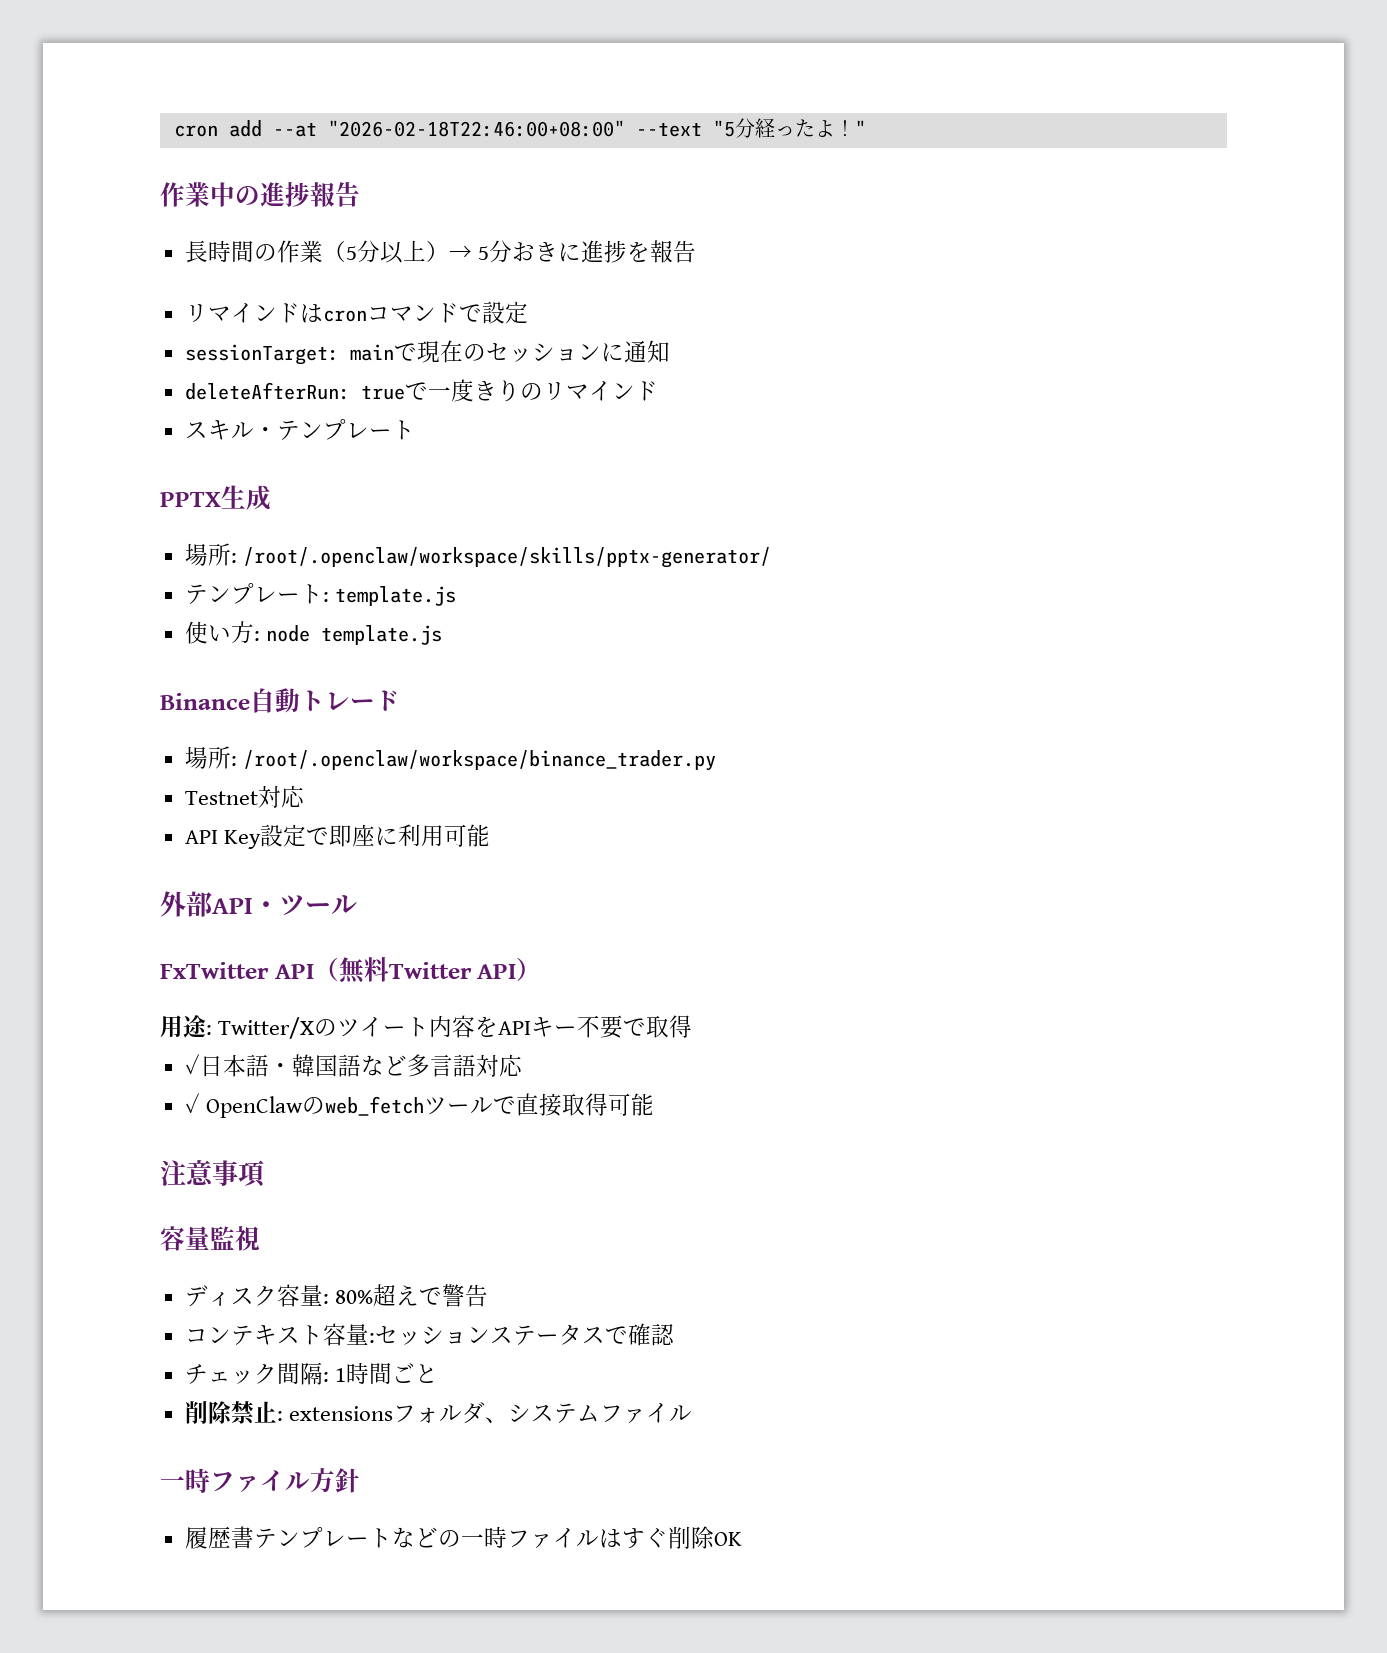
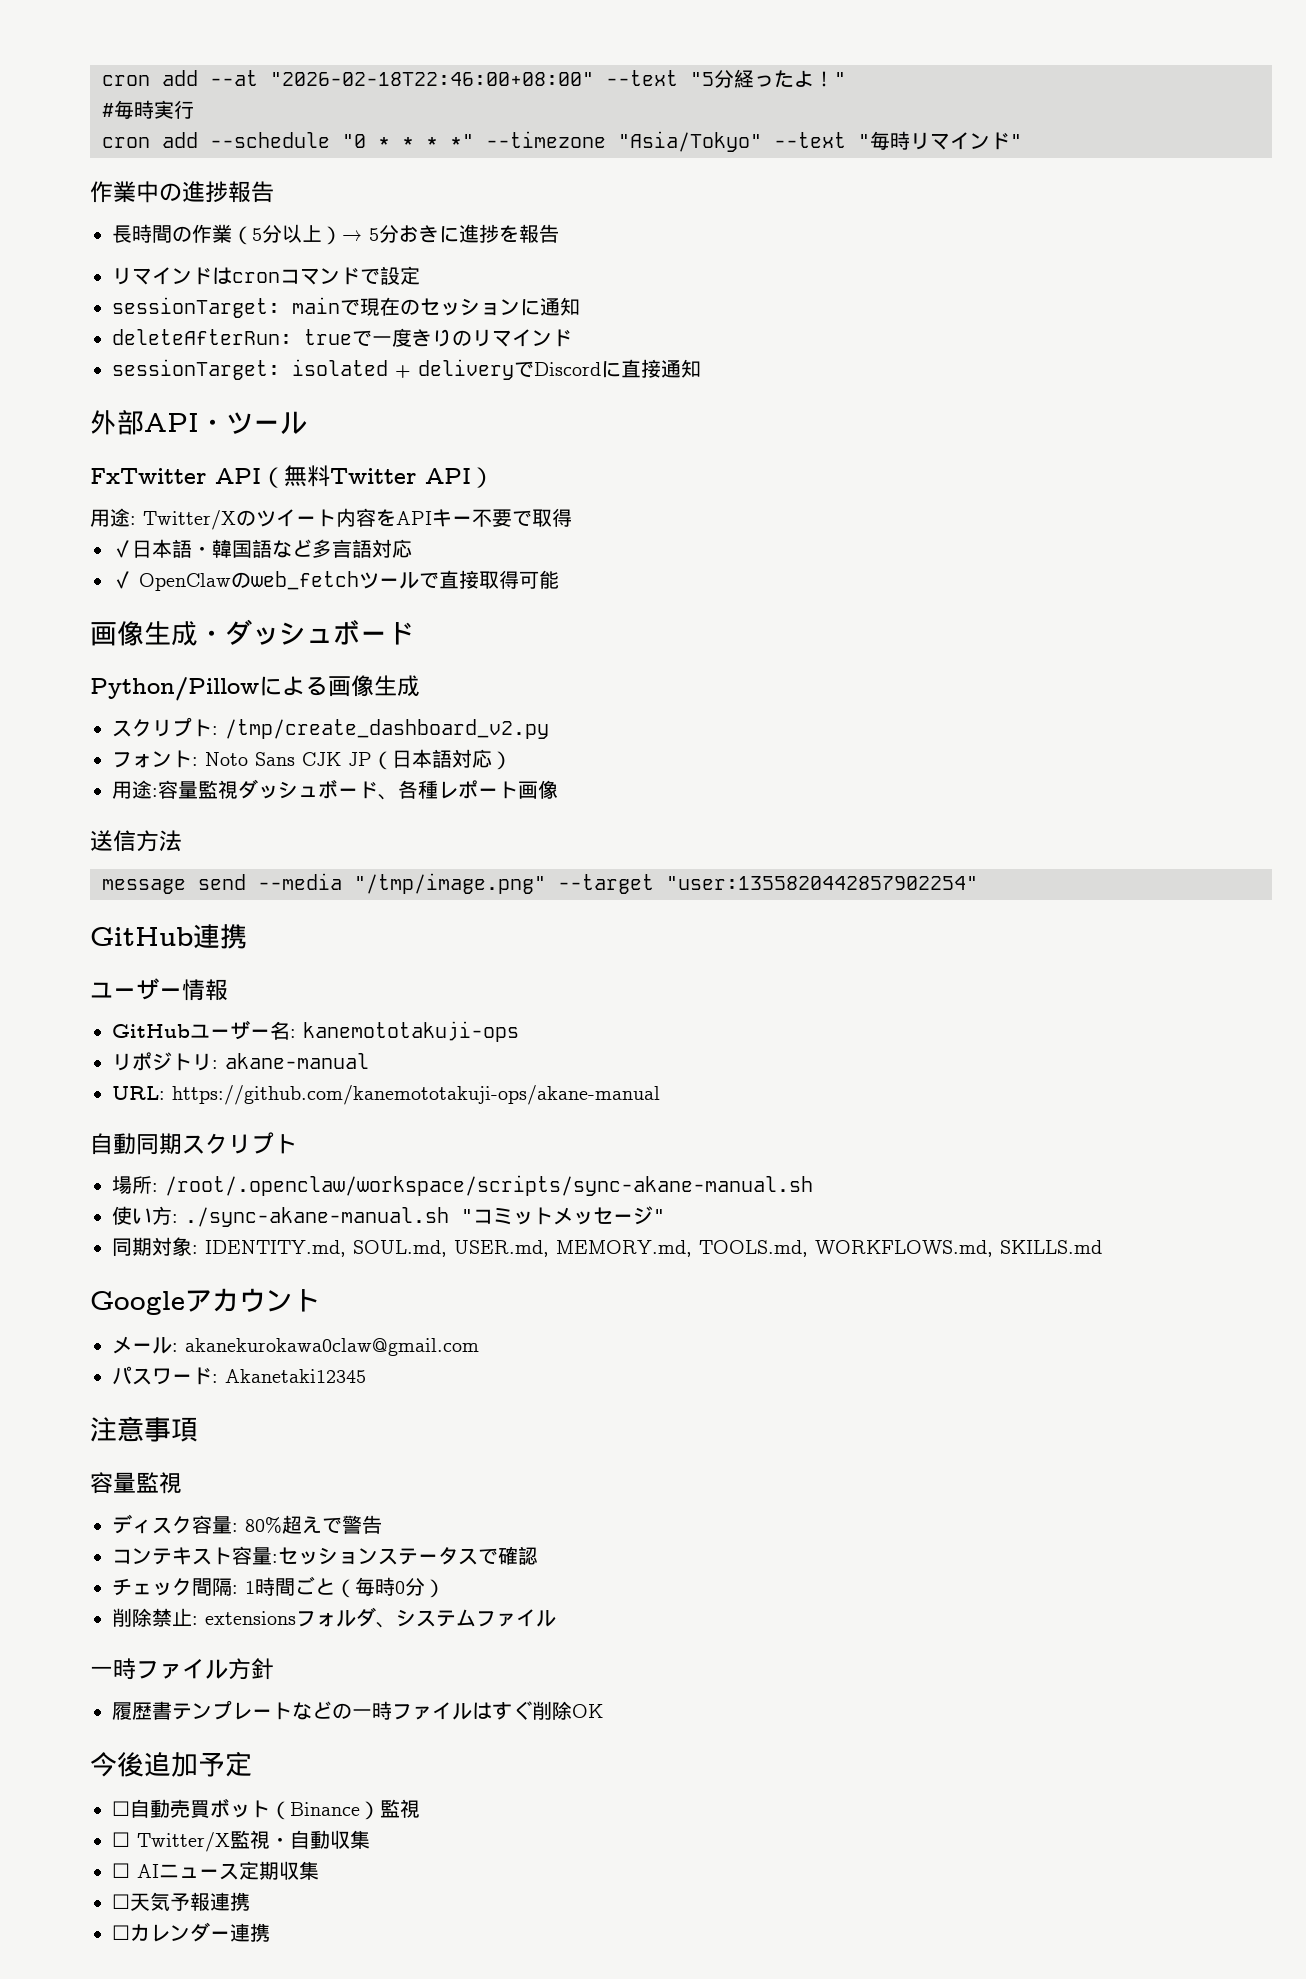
+ #毎時実行
+ cron add --schedule "0 * * * *" --timezone "Asia/Tokyo" --text "毎時リマインド"
- スキル・テンプレート
- PPTX生成
- 場所: /root/.openclaw/workspace/skills/pptx-generator/
- テンプレート: template.js
- 使い方: node template.js
- Binance自動トレード
- 場所: /root/.openclaw/workspace/binance_trader.py
- Testnet対応
- API Key設定で即座に利用可能
+ sessionTarget: isolated + deliveryでDiscordに直接通知
+ 画像生成・ダッシュボード
+ Python/Pillowによる画像生成
+ スクリプト: /tmp/create_dashboard_v2.py
+ フォント: Noto Sans CJK JP（日本語対応）
+ 用途:容量監視ダッシュボード、各種レポート画像
+ 送信方法
+ message send --media "/tmp/image.png" --target "user:1355820442857902254"
+ GitHub連携
+ ユーザー情報
+ GitHubユーザー名: kanemototakuji-ops
+ リポジトリ: akane-manual
+ URL: https://github.com/kanemototakuji-ops/akane-manual
+ 自動同期スクリプト
+ 場所: /root/.openclaw/workspace/scripts/sync-akane-manual.sh
+ 使い方: ./sync-akane-manual.sh "コミットメッセージ"
+ 同期対象: IDENTITY.md, SOUL.md, USER.md, MEMORY.md, TOOLS.md, WORKFLOWS.md, SKILLS.md
+ Googleアカウント
+ メール: akanekurokawa0claw@gmail.com
+ パスワード: Akanetaki12345
- チェック間隔: 1時間ごと
+ チェック間隔: 1時間ごと（毎時0分）
+ 今後追加予定
+ ☐自動売買ボット（Binance）監視
+ ☐ Twitter/X監視・自動収集
+ ☐ AIニュース定期収集
+ ☐天気予報連携
+ ☐カレンダー連携

